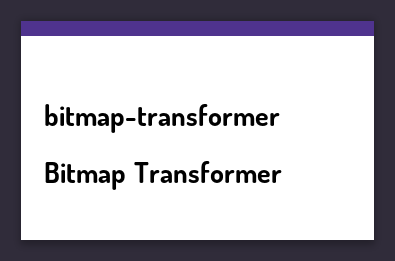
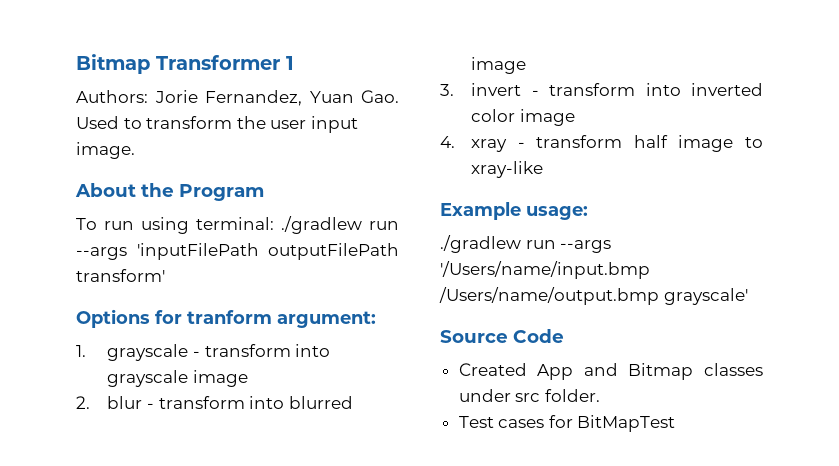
- bitmap-transformer
- Bitmap Transformer
+ Bitmap Transformer 1
+ Authors: Jorie Fernandez, Yuan Gao. Used to transform the user input image.
+ About the Program
+ To run using terminal: ./gradlew run --args 'inputFilePath outputFilePath transform'
+ Options for tranform argument:
+ 1. grayscale - transform into grayscale image
+ 2. blur - transform into blurred image
+ 3. invert - transform into inverted color image
+ 4. xray - transform half image to xray-like
+ Example usage:
+ ./gradlew run --args '/Users/name/input.bmp /Users/name/output.bmp grayscale'
+ Source Code
+ Created App and Bitmap classes under src folder.
+ Test cases for BitMapTest

